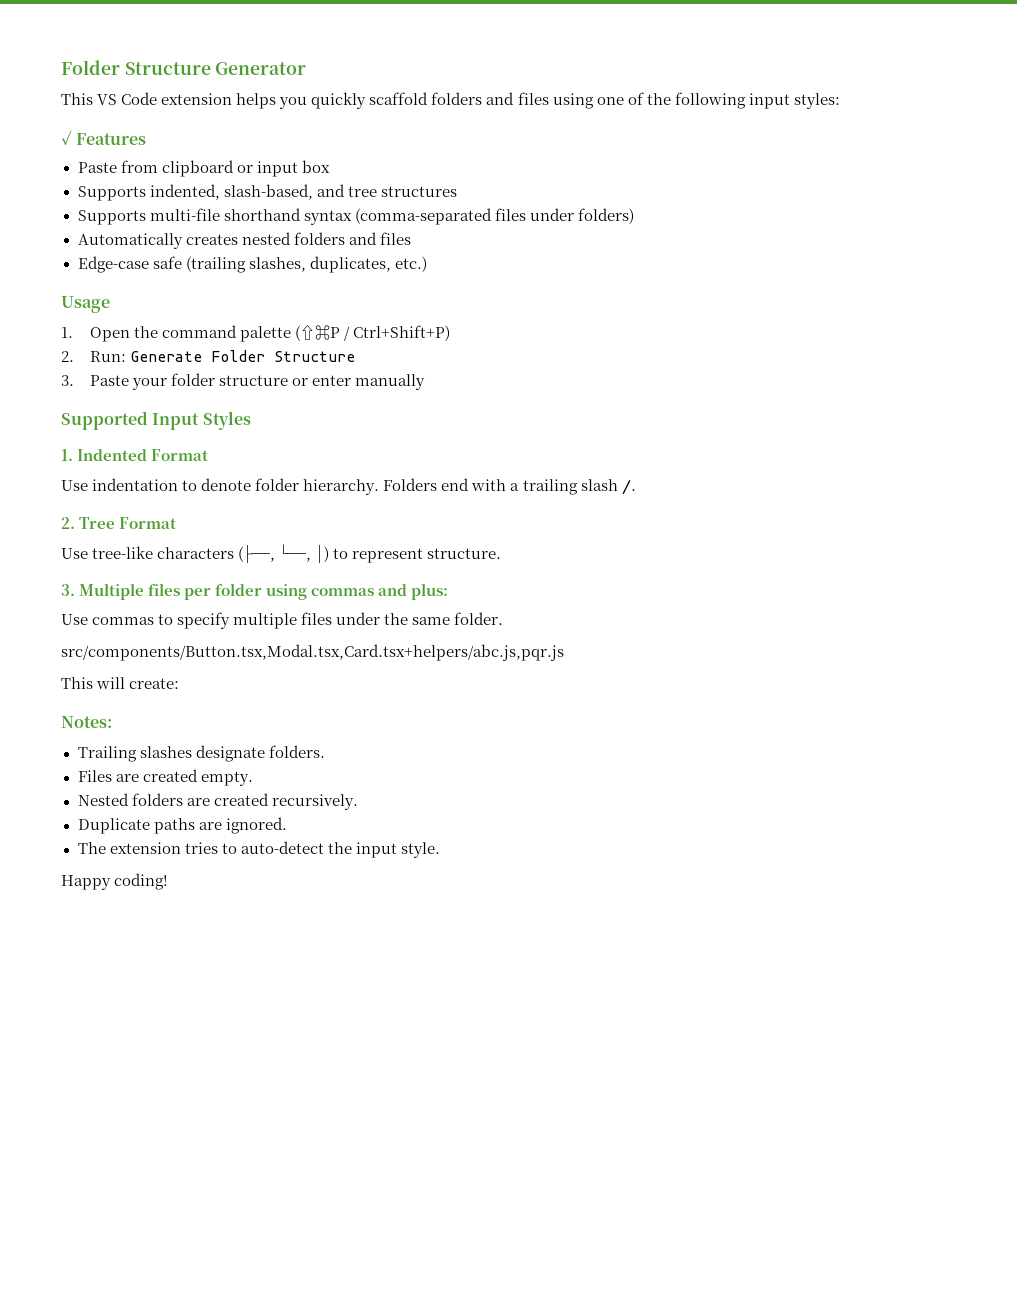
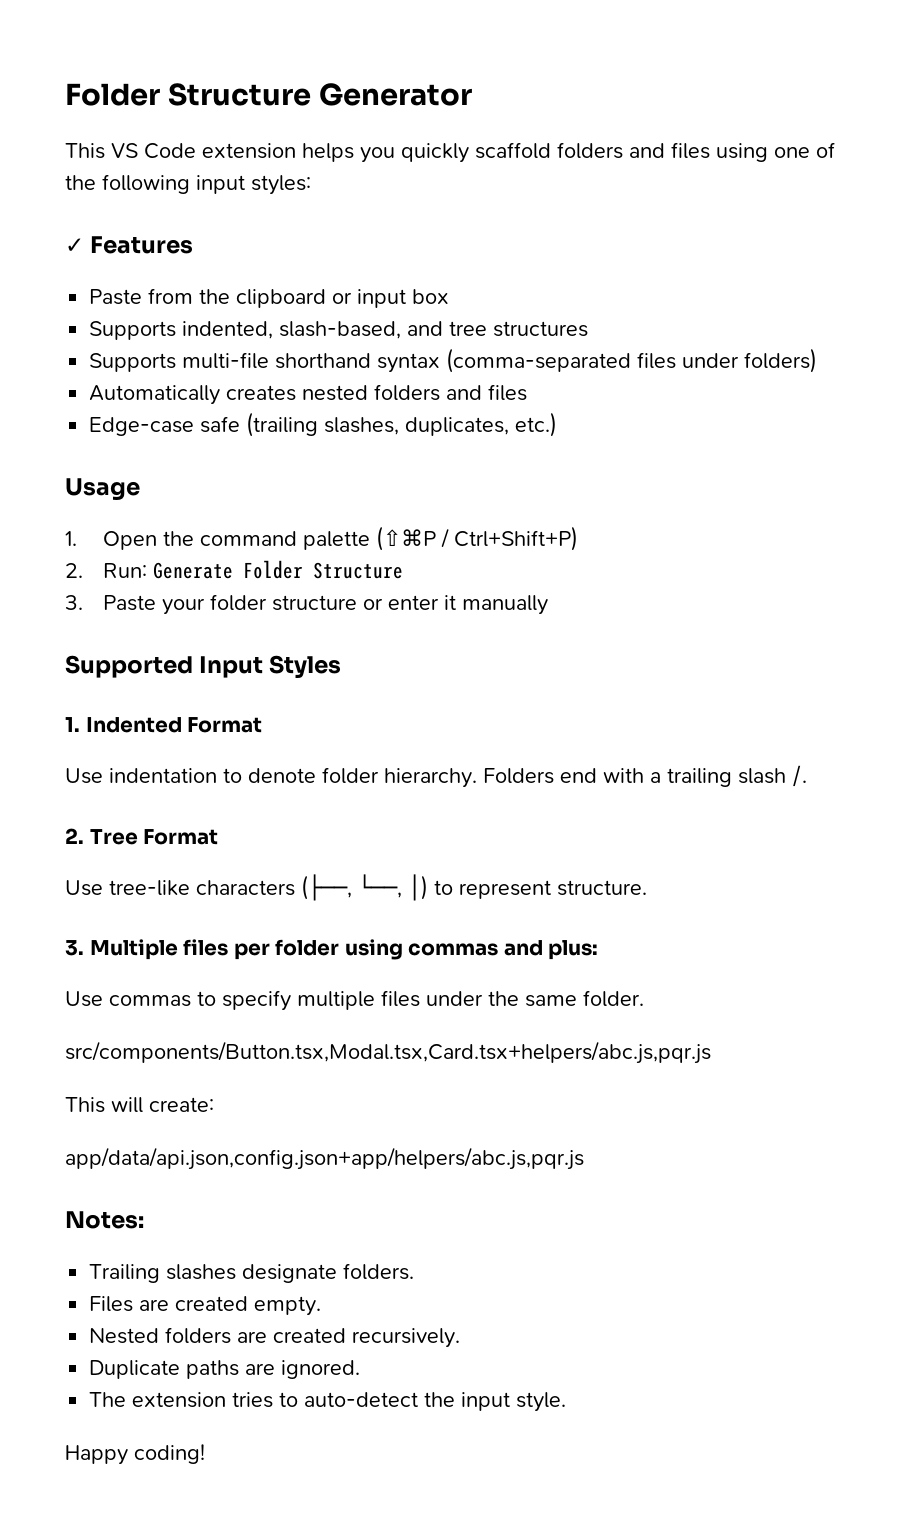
- Paste from clipboard or input box
+ Paste from the clipboard or input box
- 3. Paste your folder structure or enter manually
+ 3. Paste your folder structure or enter it manually
+ app/data/api.json,config.json+app/helpers/abc.js,pqr.js

